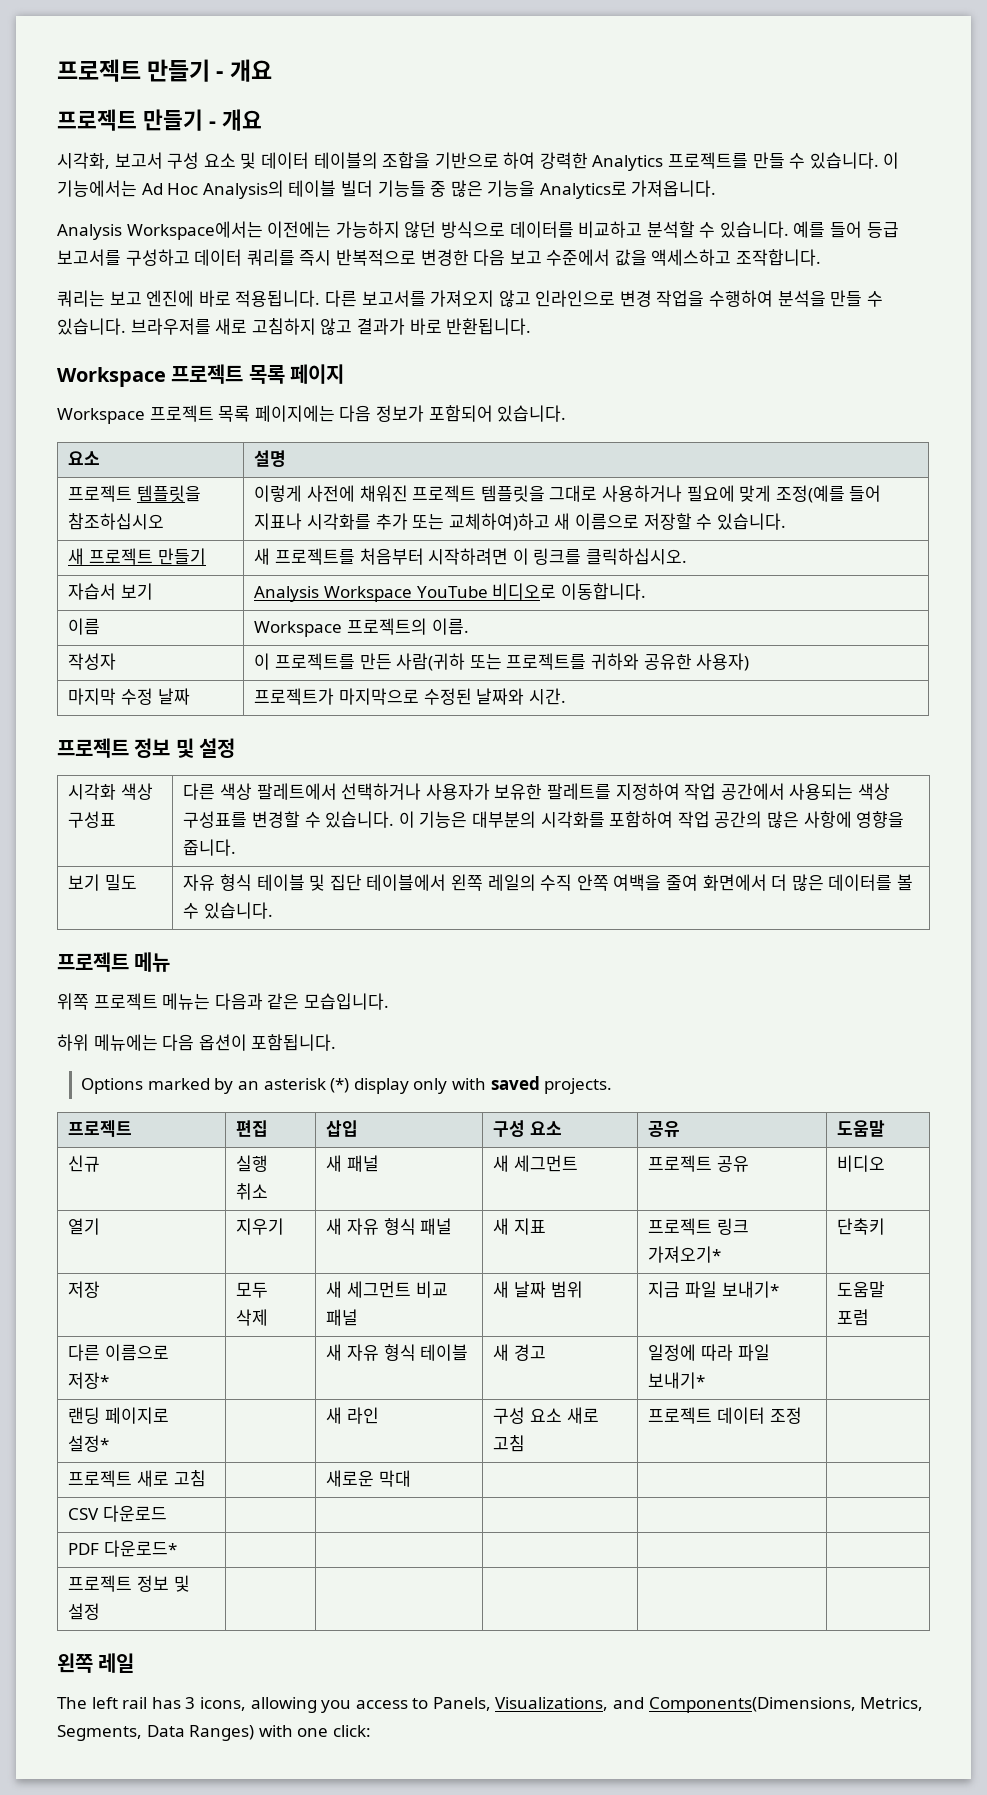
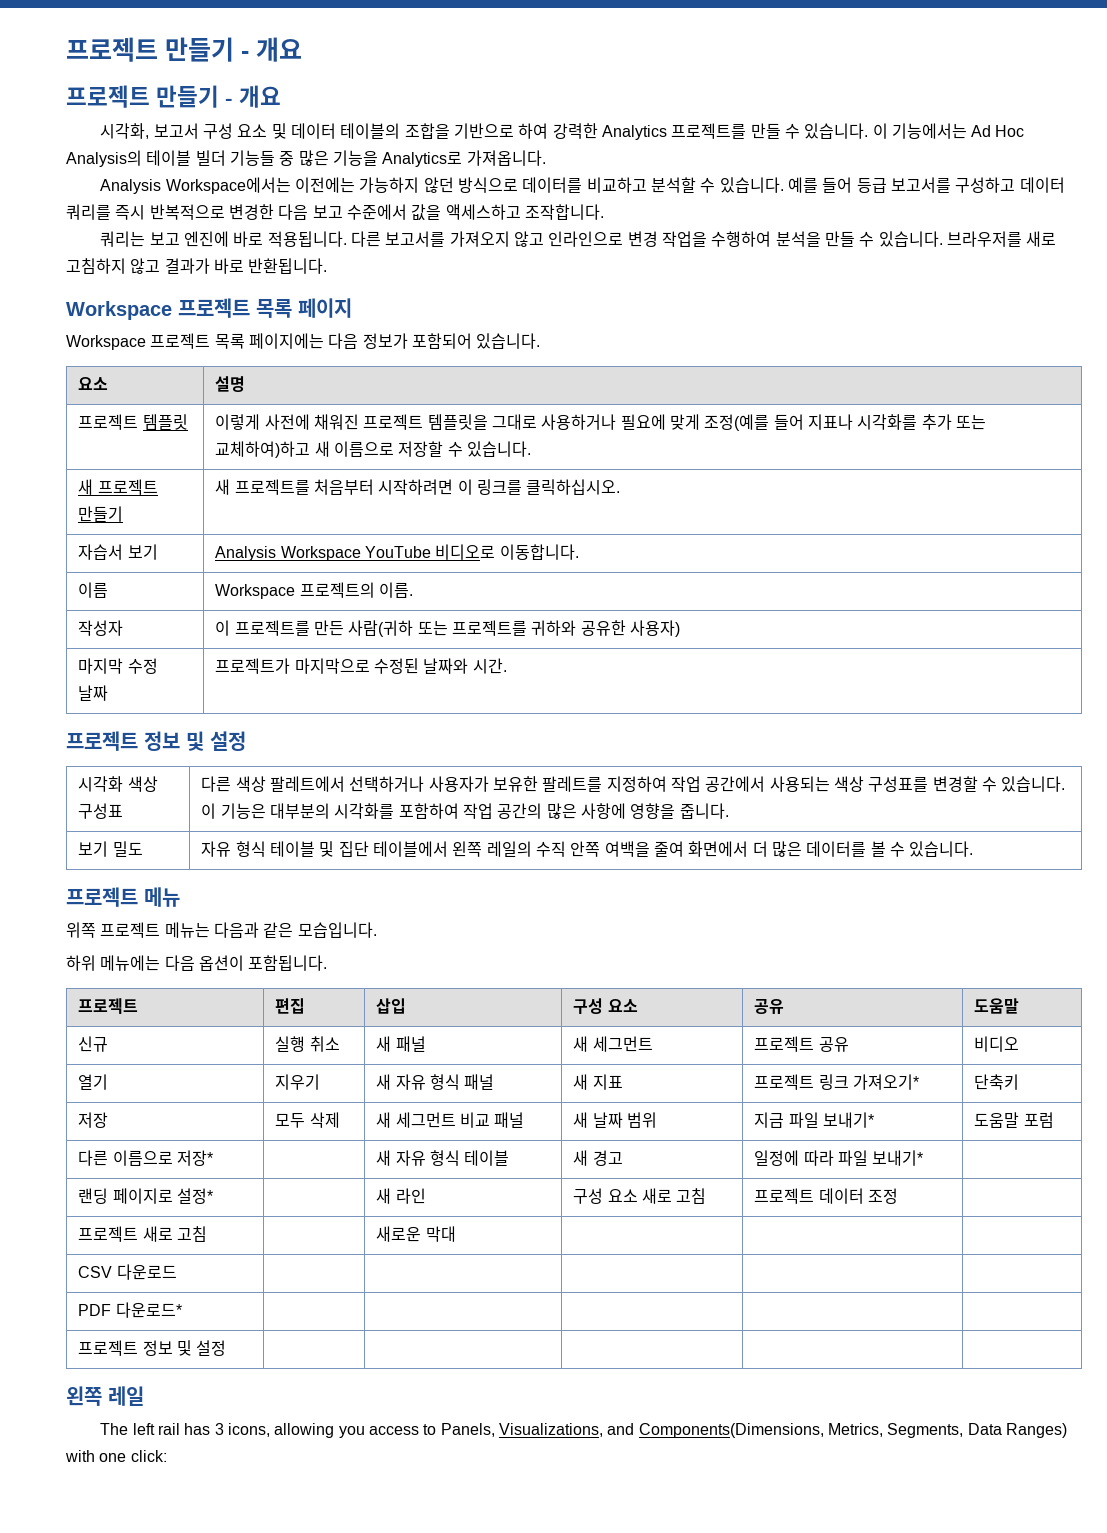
- 프로젝트 템플릿을 참조하십시오 | 이렇게 사전에 채워진 프로젝트 템플릿을 그대로 사용하거나 필요에 맞게 조정(예를 들어 지표나 시각화를 추가 또는 교체하여)하고 새 이름으로 저장할 수 있습니다.
+ 프로젝트 템플릿 | 이렇게 사전에 채워진 프로젝트 템플릿을 그대로 사용하거나 필요에 맞게 조정(예를 들어 지표나 시각화를 추가 또는 교체하여)하고 새 이름으로 저장할 수 있습니다.
- Options marked by an asterisk (*) display only with saved projects.

